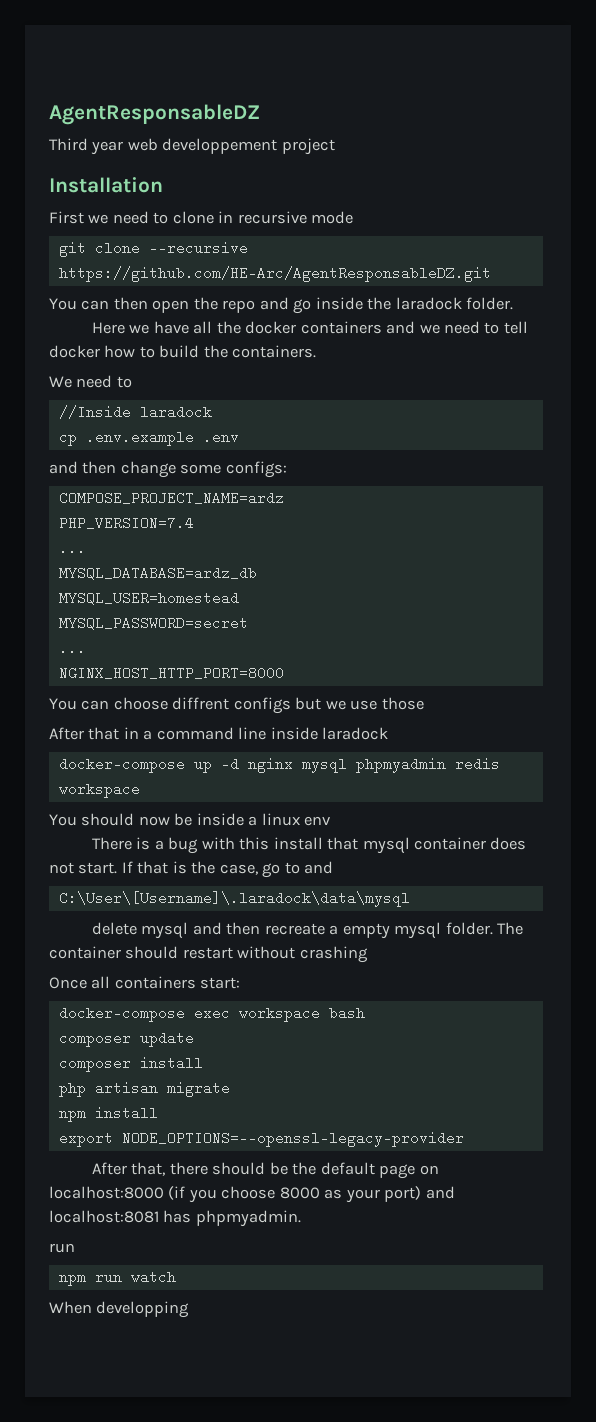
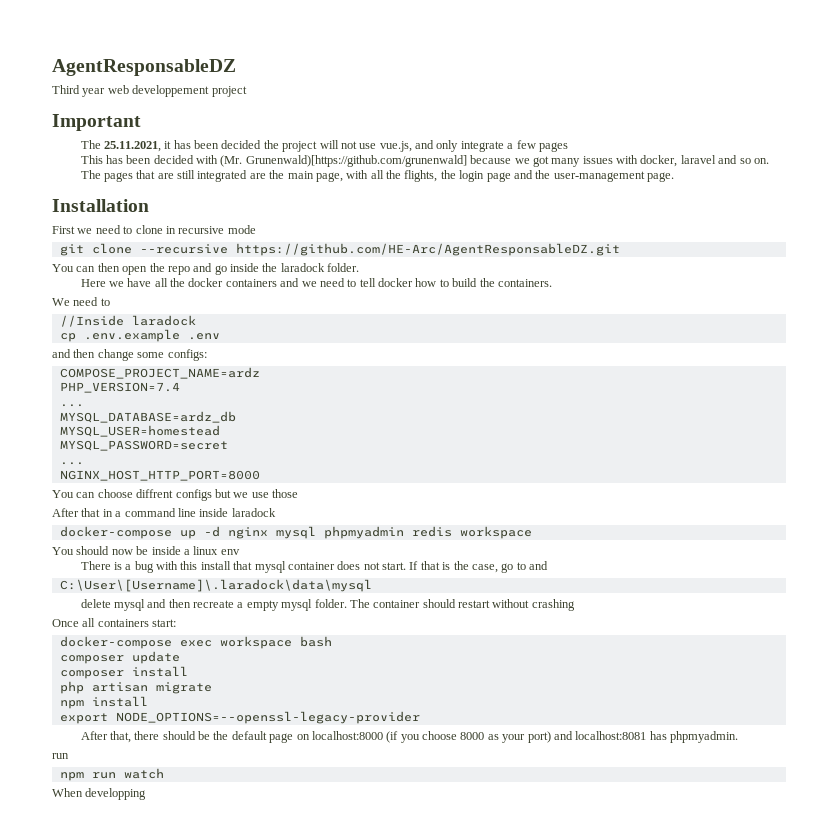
+ Important
+ The 25.11.2021, it has been decided the project will not use vue.js, and only integrate a few pages
+ This has been decided with (Mr. Grunenwald)[https://github.com/grunenwald] because we got many issues with docker, laravel and so on.
+ The pages that are still integrated are the main page, with all the flights, the login page and the user-management page.

